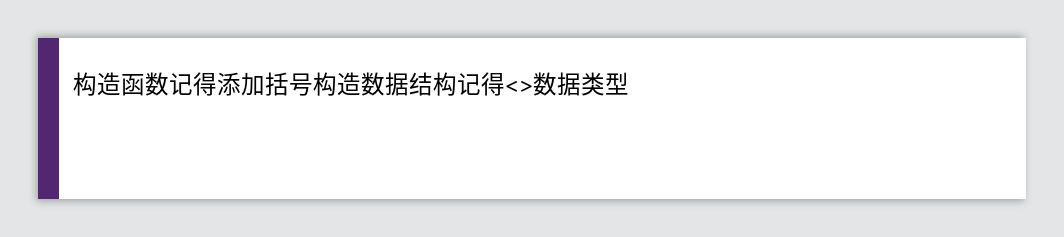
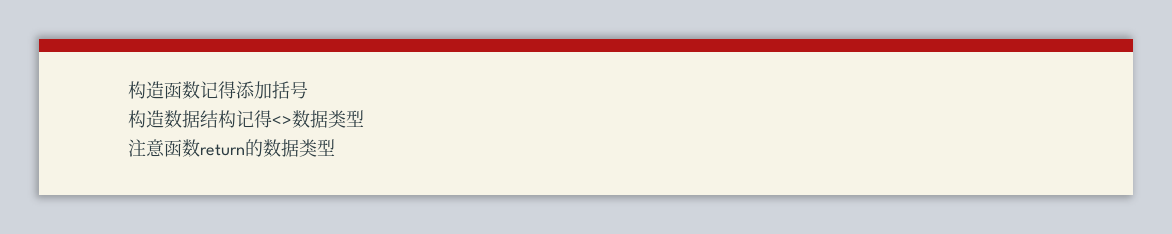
- 构造函数记得添加括号构造数据结构记得<>数据类型
+ 构造函数记得添加括号
+ 构造数据结构记得<>数据类型
+ 注意函数return的数据类型

